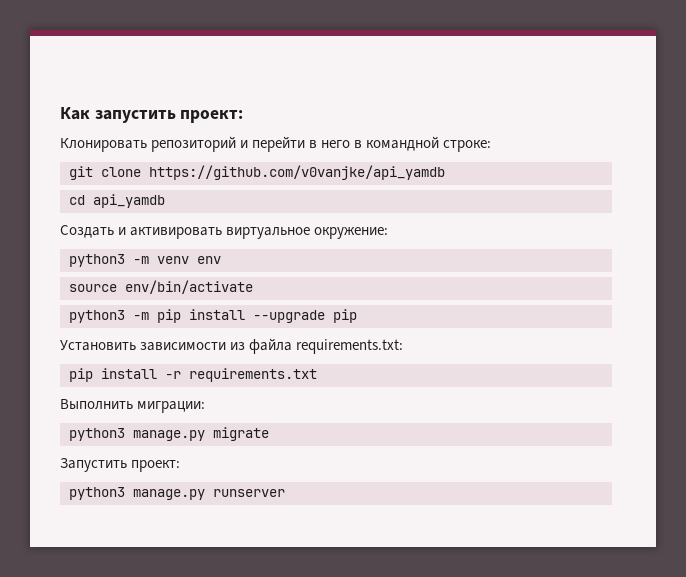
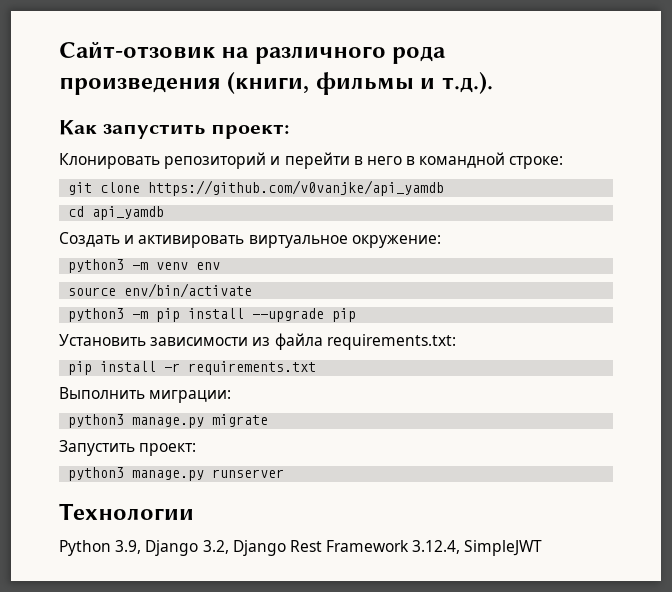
+ Сайт-отзовик на различного рода произведения (книги, фильмы и т.д.).
+ Технологии
+ Python 3.9, Django 3.2, Django Rest Framework 3.12.4, SimpleJWT

